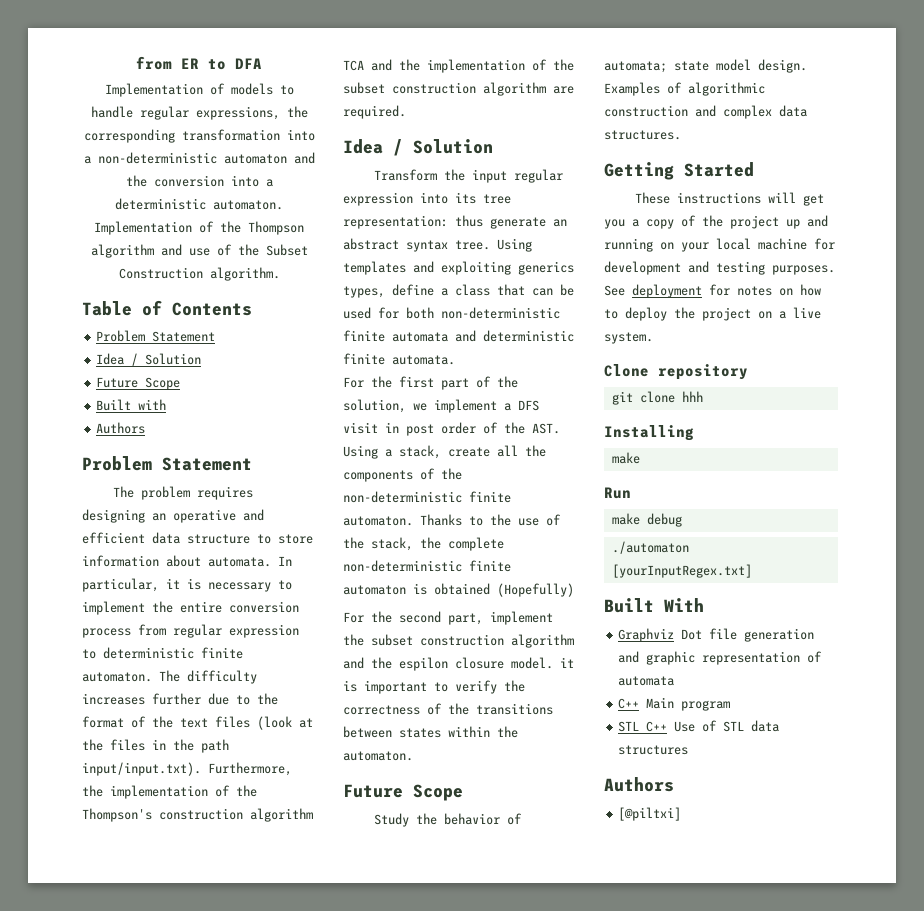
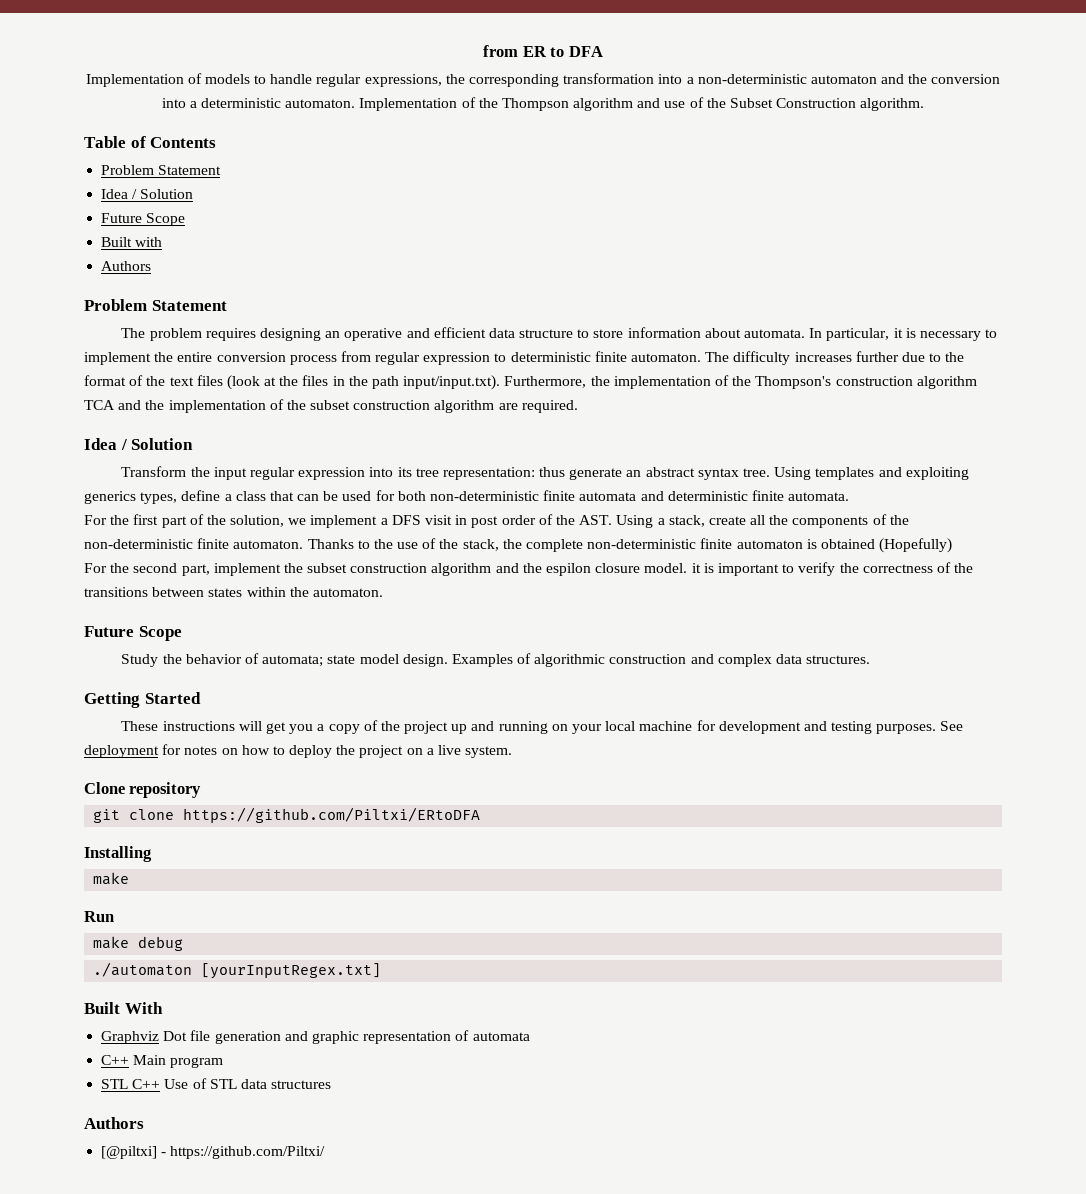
- git clone hhh
+ git clone https://github.com/Piltxi/ERtoDFA
- [@piltxi]
+ [@piltxi] - https://github.com/Piltxi/

